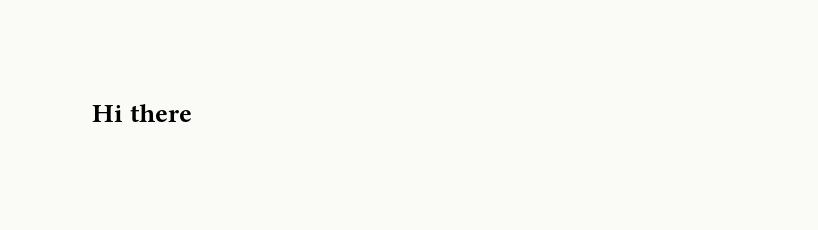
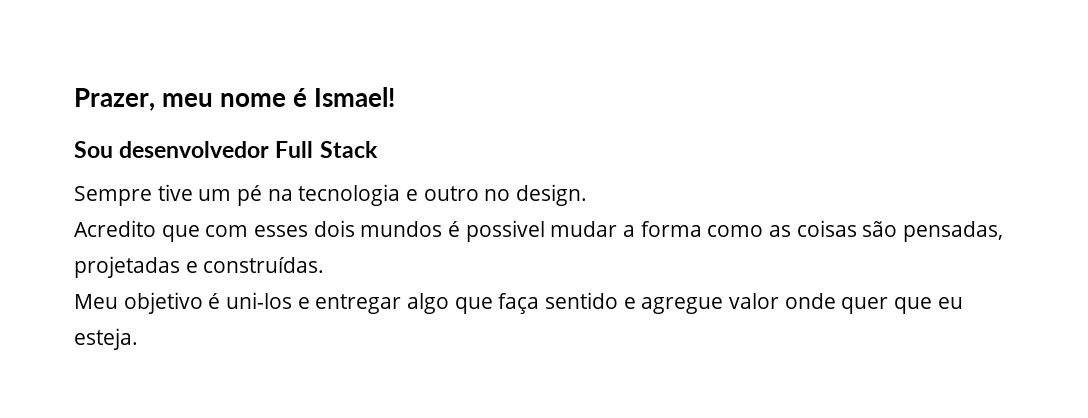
- Hi there
+ Prazer, meu nome é Ismael!
+ Sou desenvolvedor Full Stack
+ Sempre tive um pé na tecnologia e outro no design.
+ Acredito que com esses dois mundos é possivel mudar a forma como as coisas são pensadas, projetadas e construídas.
+ Meu objetivo é uni-los e entregar algo que faça sentido e agregue valor onde quer que eu esteja.

